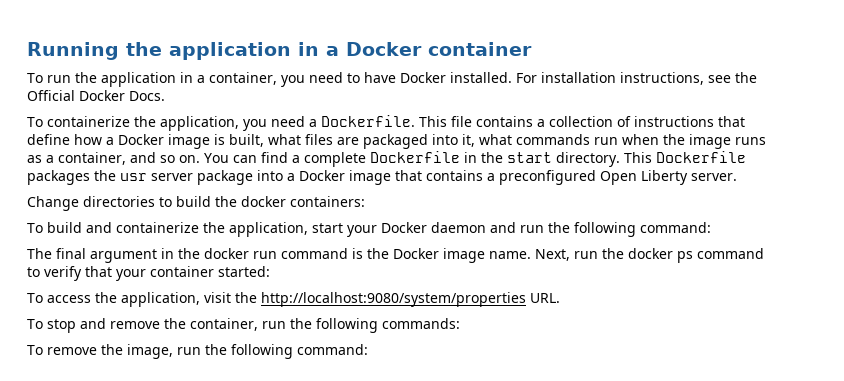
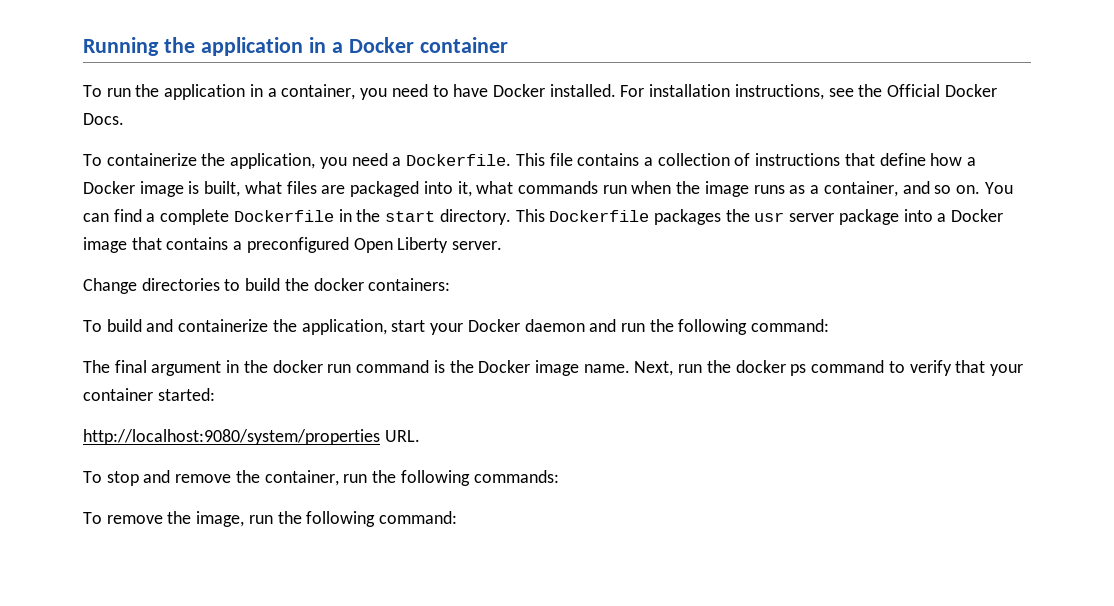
- To access the application, visit the http://localhost:9080/system/properties URL.
+ http://localhost:9080/system/properties URL.

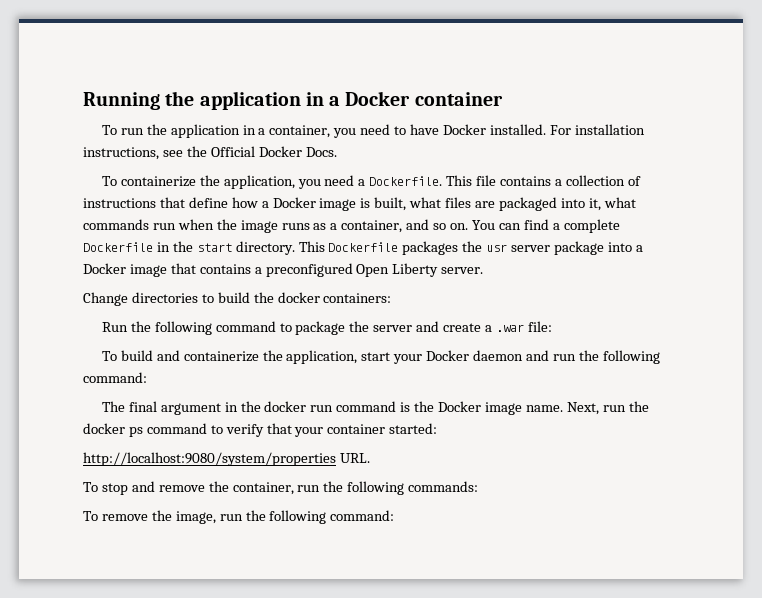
+ Run the following command to package the server and create a .war file:

